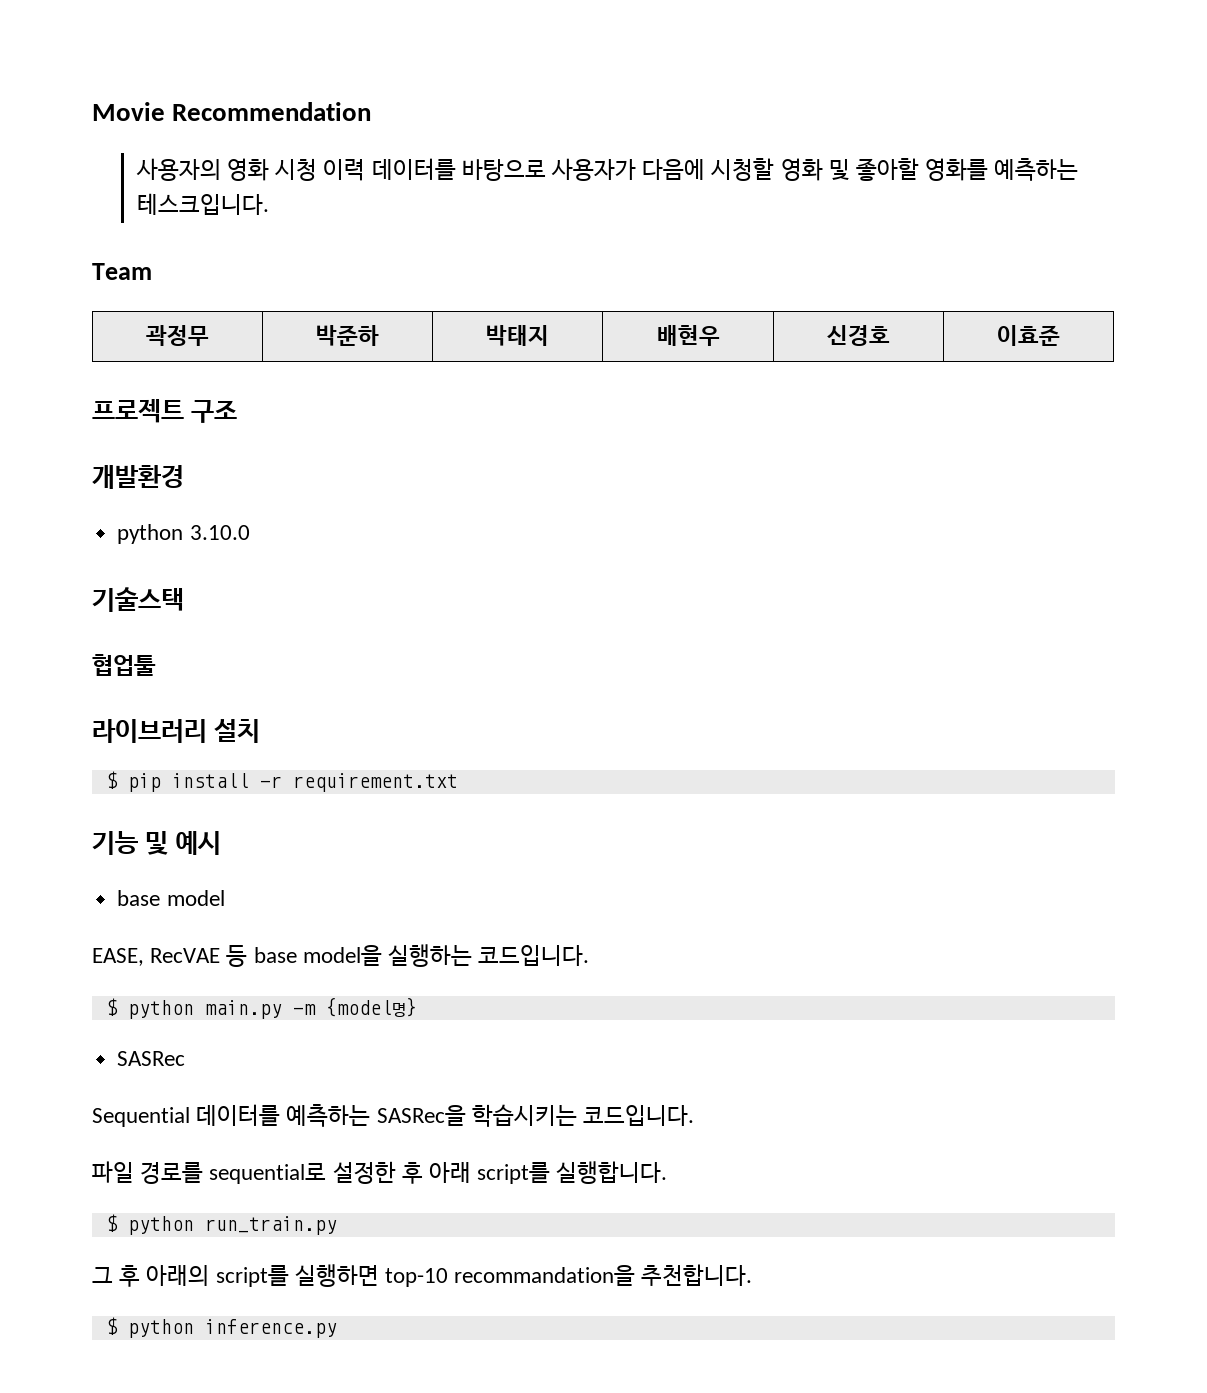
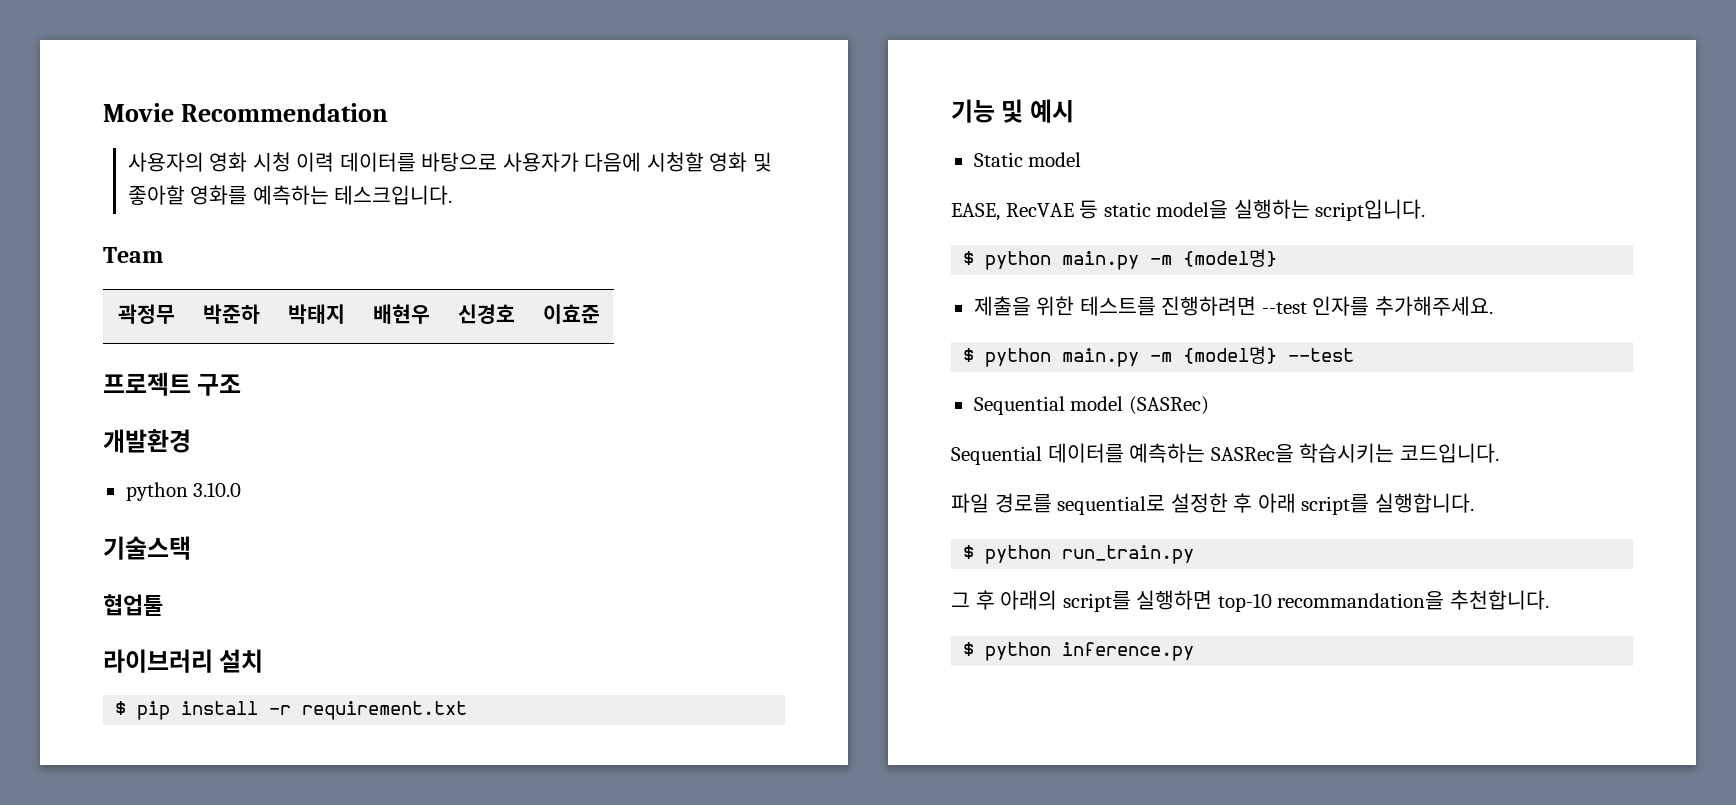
- base model
+ Static model
- EASE, RecVAE 등 base model을 실행하는 코드입니다.
+ EASE, RecVAE 등 static model을 실행하는 script입니다.
- SASRec
+ 제출을 위한 테스트를 진행하려면 --test 인자를 추가해주세요.
+ $ python main.py -m {model명} --test
+ Sequential model (SASRec)

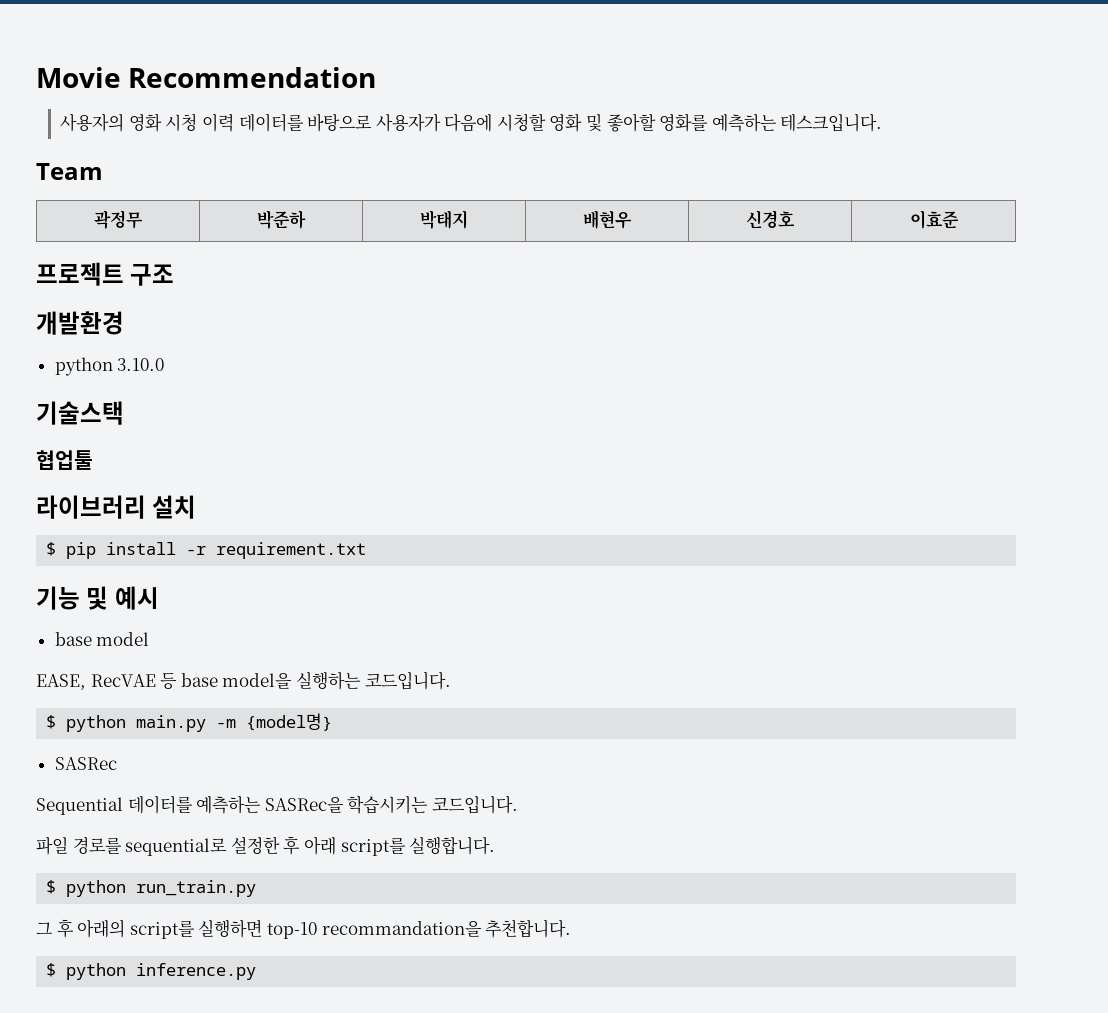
- Static model
+ base model
- EASE, RecVAE 등 static model을 실행하는 script입니다.
+ EASE, RecVAE 등 base model을 실행하는 코드입니다.
- 제출을 위한 테스트를 진행하려면 --test 인자를 추가해주세요.
- $ python main.py -m {model명} --test
- Sequential model (SASRec)
+ SASRec

